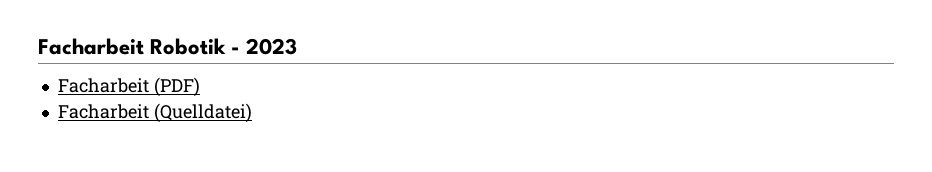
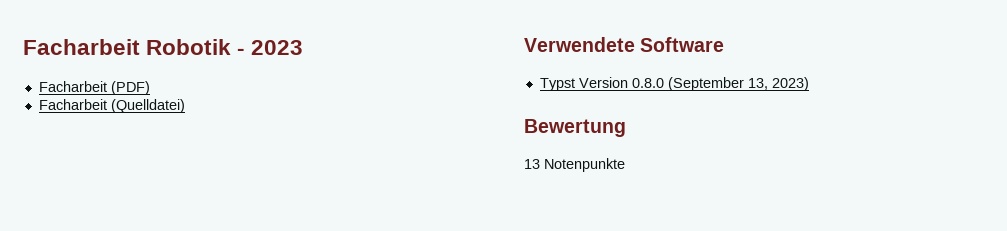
+ Verwendete Software
+ Typst Version 0.8.0 (September 13, 2023)
+ Bewertung
+ 13 Notenpunkte

